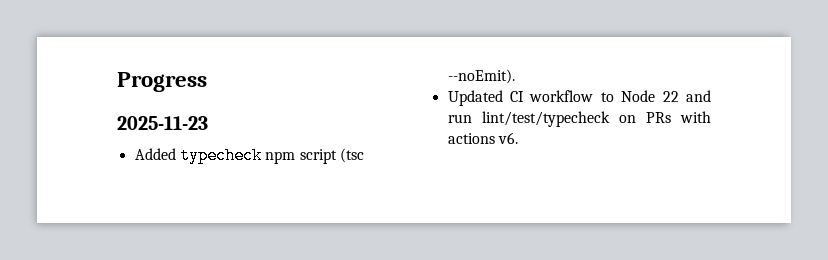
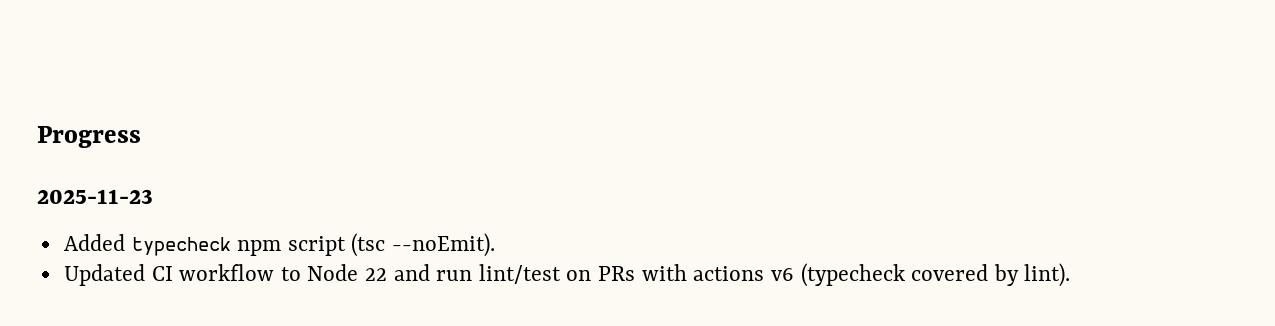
- Updated CI workflow to Node 22 and run lint/test/typecheck on PRs with actions v6.
+ Updated CI workflow to Node 22 and run lint/test on PRs with actions v6 (typecheck covered by lint).

